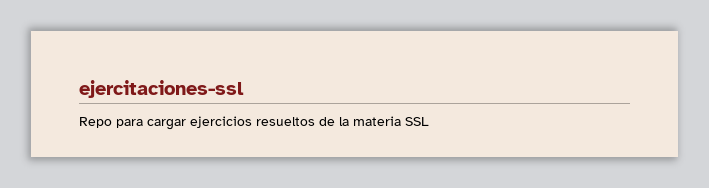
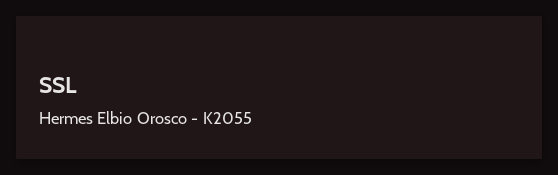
- ejercitaciones-ssl
- Repo para cargar ejercicios resueltos de la materia SSL
+ SSL
+ Hermes Elbio Orosco - K2055

